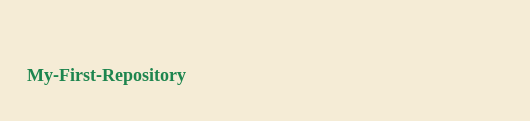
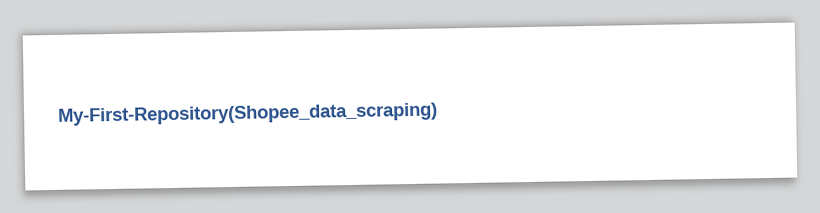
- My-First-Repository
+ My-First-Repository(Shopee_data_scraping)

